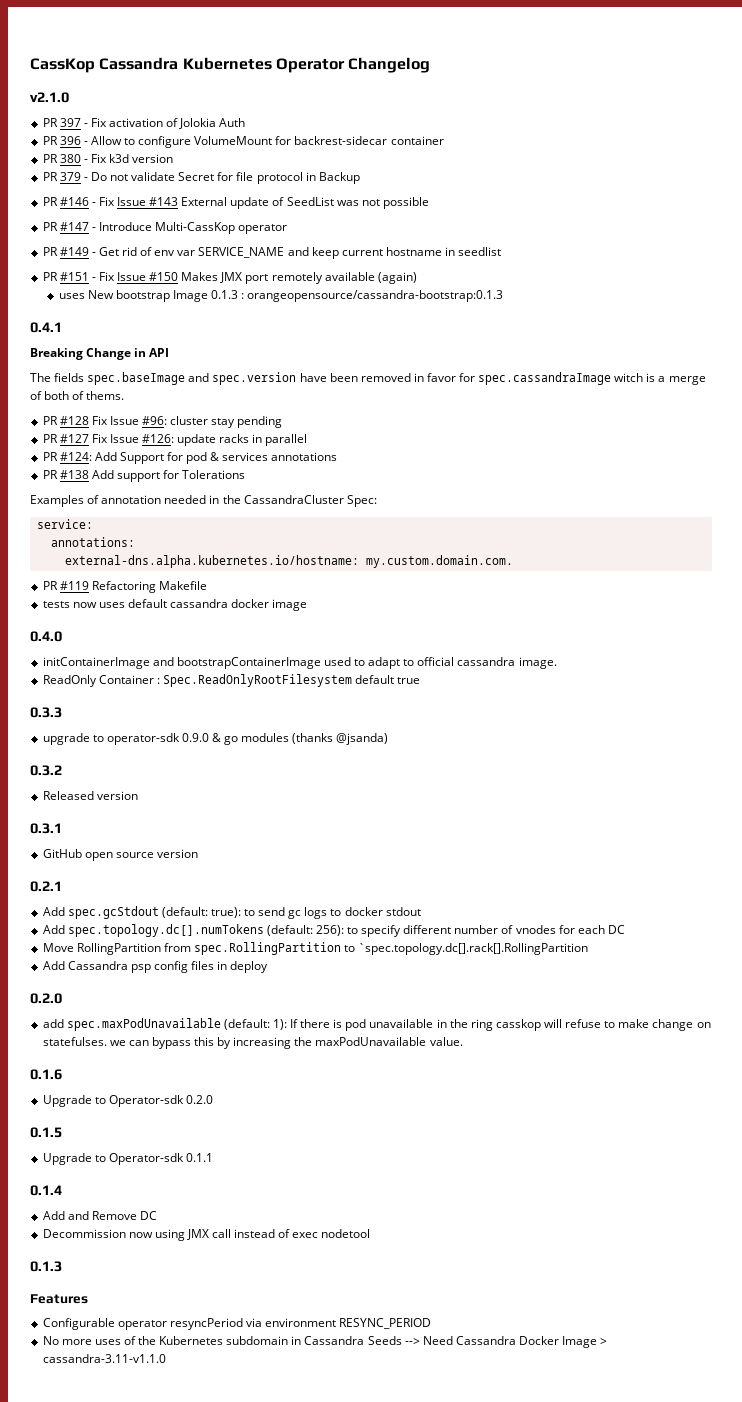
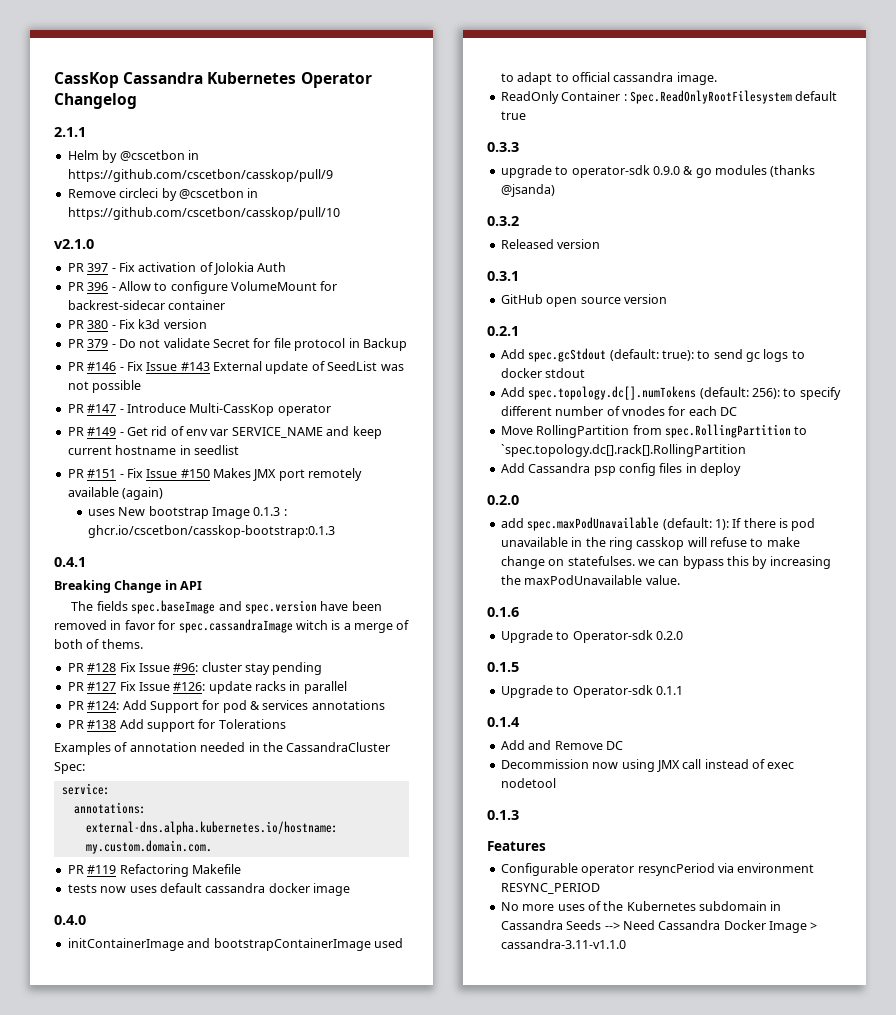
+ 2.1.1
+ Helm by @cscetbon in https://github.com/cscetbon/casskop/pull/9
+ Remove circleci by @cscetbon in https://github.com/cscetbon/casskop/pull/10
- uses New bootstrap Image 0.1.3 : orangeopensource/cassandra-bootstrap:0.1.3
+ uses New bootstrap Image 0.1.3 : ghcr.io/cscetbon/casskop-bootstrap:0.1.3

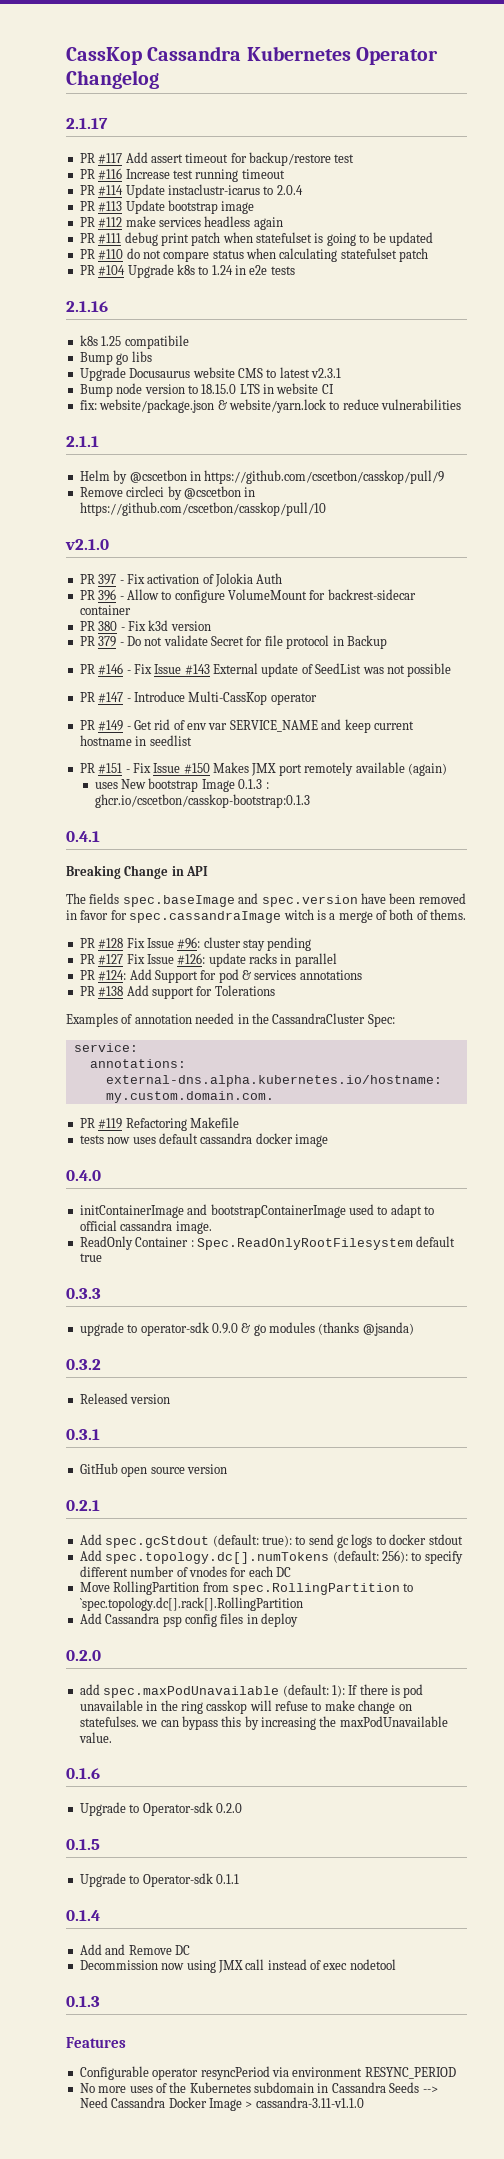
+ 2.1.17
+ PR #117 Add assert timeout for backup/restore test
+ PR #116 Increase test running timeout
+ PR #114 Update instaclustr-icarus to 2.0.4
+ PR #113 Update bootstrap image
+ PR #112 make services headless again
+ PR #111 debug print patch when statefulset is going to be updated
+ PR #110 do not compare status when calculating statefulset patch
+ PR #104 Upgrade k8s to 1.24 in e2e tests
+ 2.1.16
+ k8s 1.25 compatibile
+ Bump go libs
+ Upgrade Docusaurus website CMS to latest v2.3.1
+ Bump node version to 18.15.0 LTS in website CI
+ fix: website/package.json & website/yarn.lock to reduce vulnerabilities

